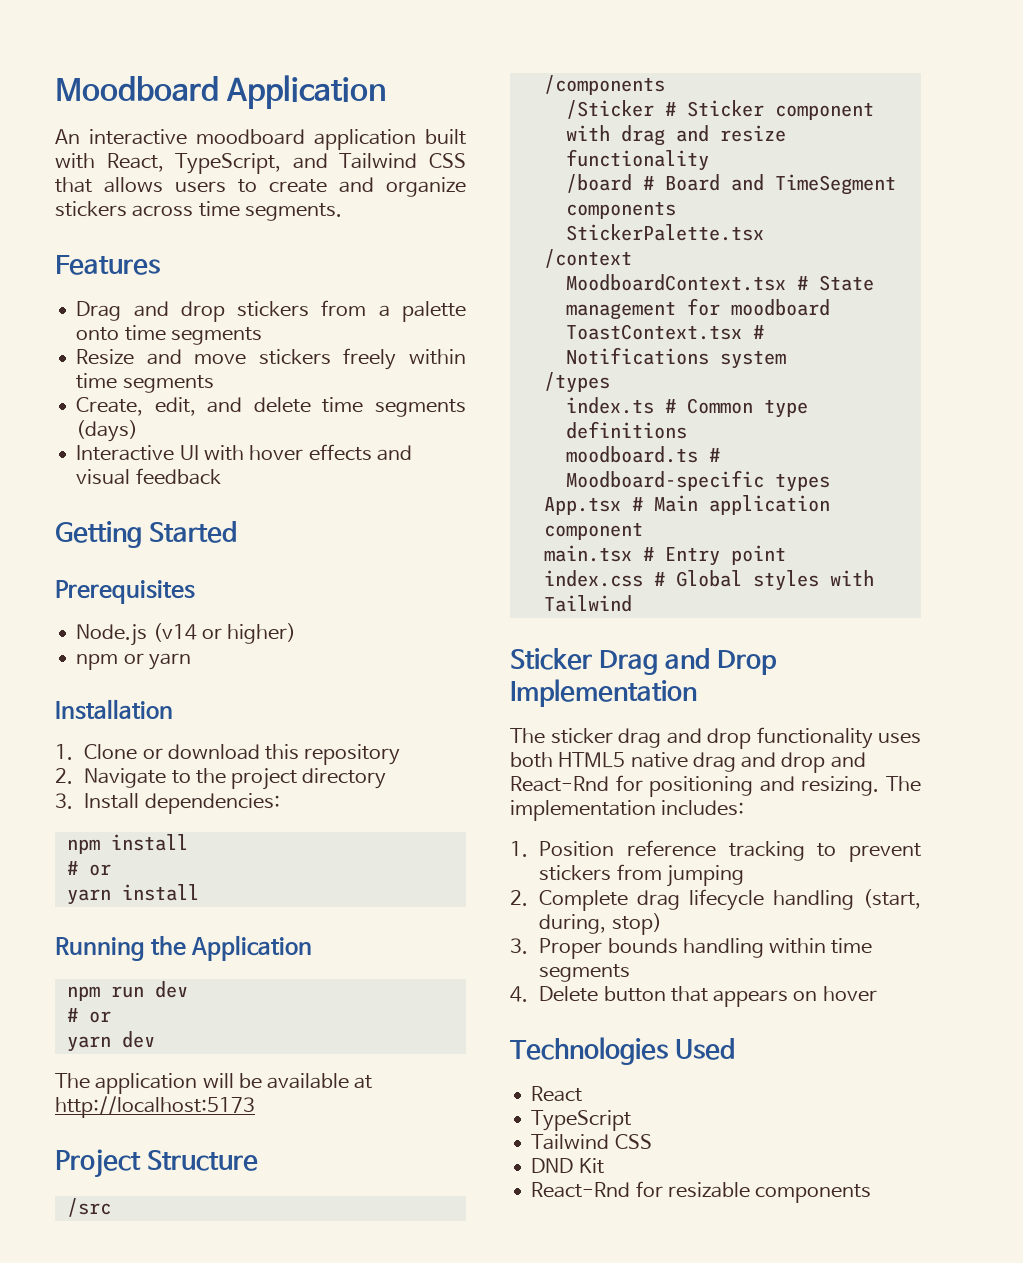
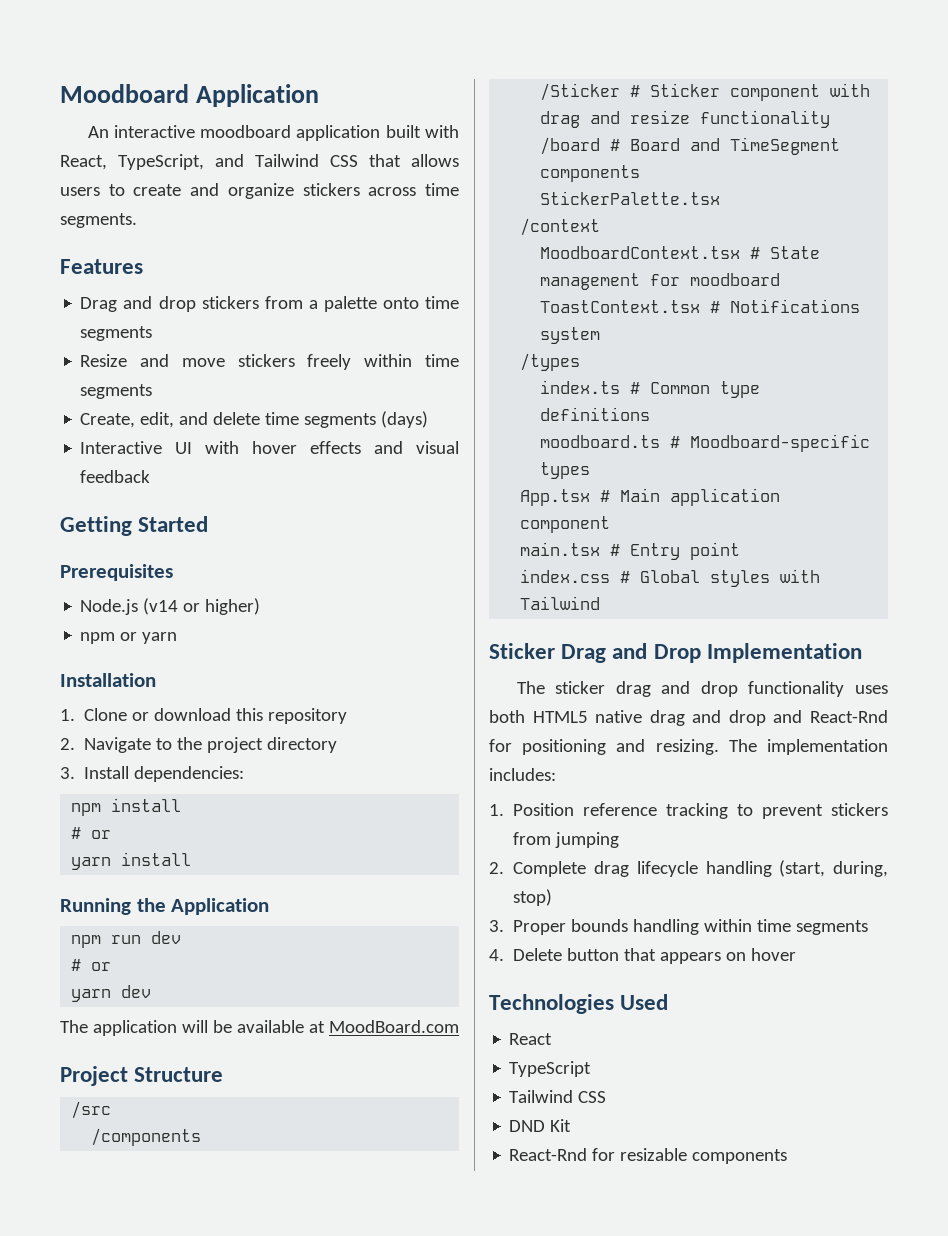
- The application will be available at http://localhost:5173
+ The application will be available at MoodBoard.com

